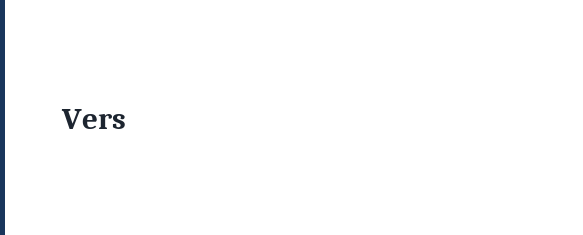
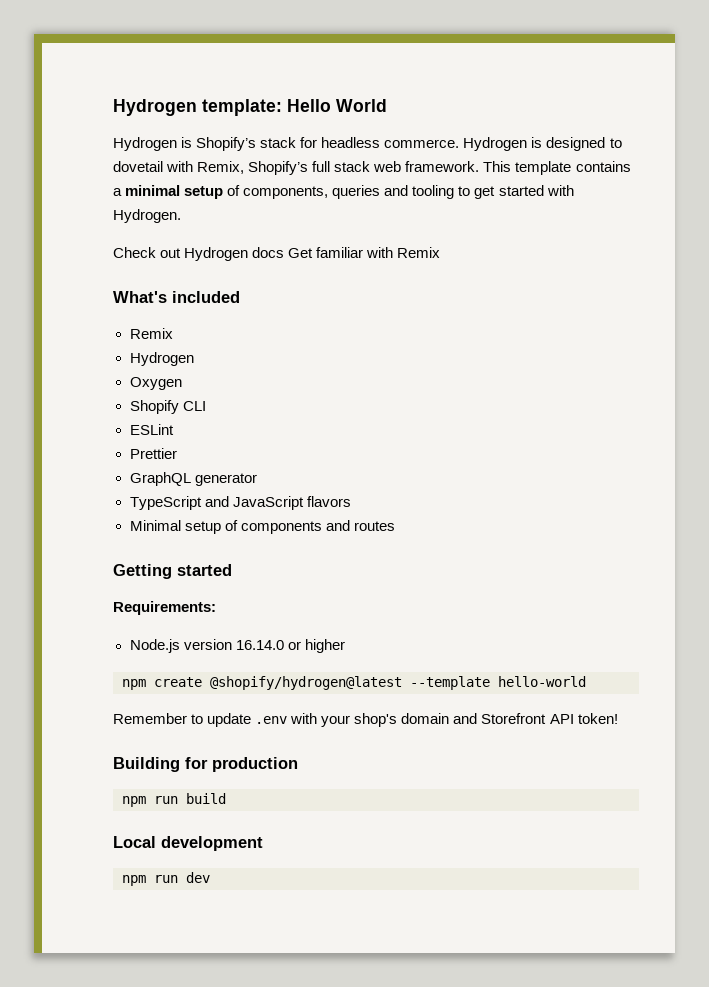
- Vers
+ Hydrogen template: Hello World
+ Hydrogen is Shopify’s stack for headless commerce. Hydrogen is designed to dovetail with Remix, Shopify’s full stack web framework. This template contains a minimal setup of components, queries and tooling to get started with Hydrogen.
+ Check out Hydrogen docs Get familiar with Remix
+ What's included
+ Remix
+ Hydrogen
+ Oxygen
+ Shopify CLI
+ ESLint
+ Prettier
+ GraphQL generator
+ TypeScript and JavaScript flavors
+ Minimal setup of components and routes
+ Getting started
+ Requirements:
+ Node.js version 16.14.0 or higher
+ npm create @shopify/hydrogen@latest --template hello-world
+ Remember to update .env with your shop's domain and Storefront API token!
+ Building for production
+ npm run build
+ Local development
+ npm run dev

